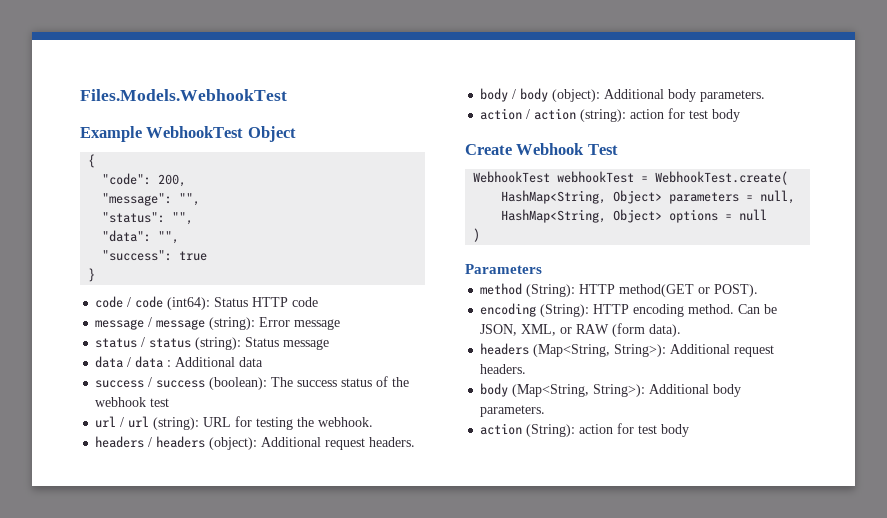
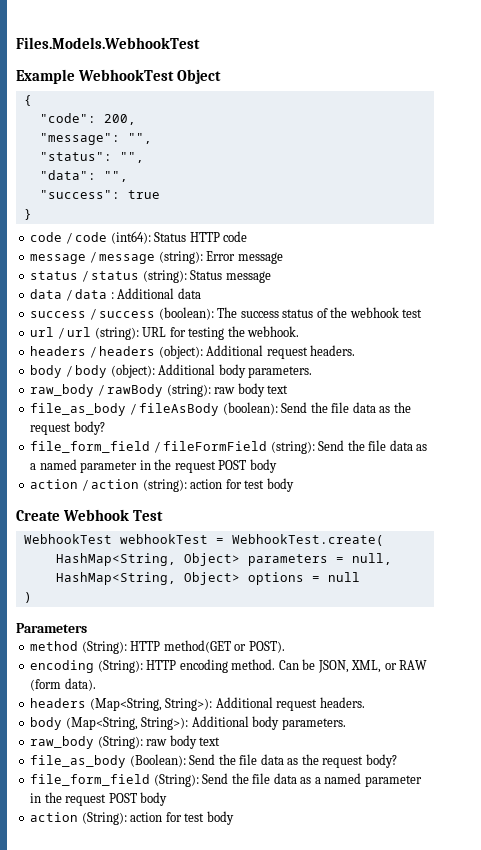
+ raw_body / rawBody (string): raw body text
+ file_as_body / fileAsBody (boolean): Send the file data as the request body?
+ file_form_field / fileFormField (string): Send the file data as a named parameter in the request POST body
+ raw_body (String): raw body text
+ file_as_body (Boolean): Send the file data as the request body?
+ file_form_field (String): Send the file data as a named parameter in the request POST body

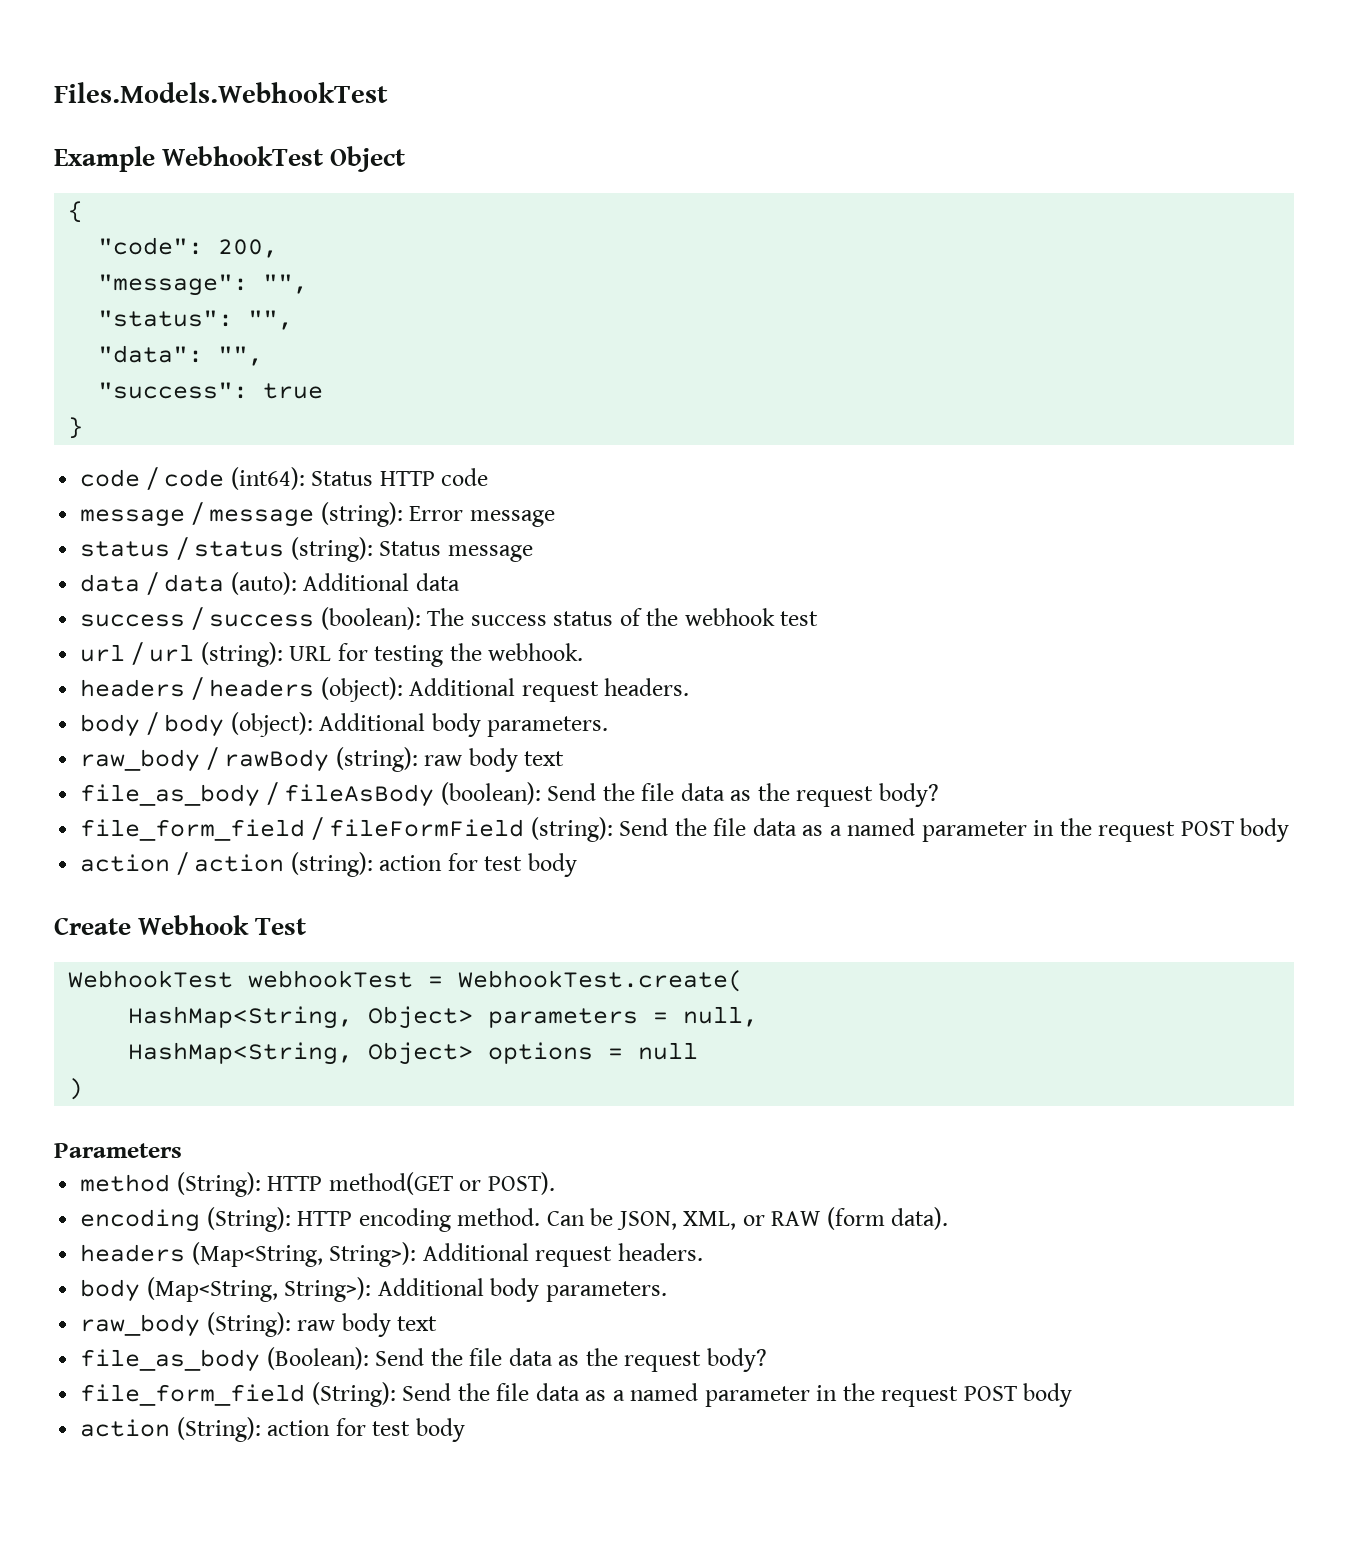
- data / data : Additional data
+ data / data (auto): Additional data

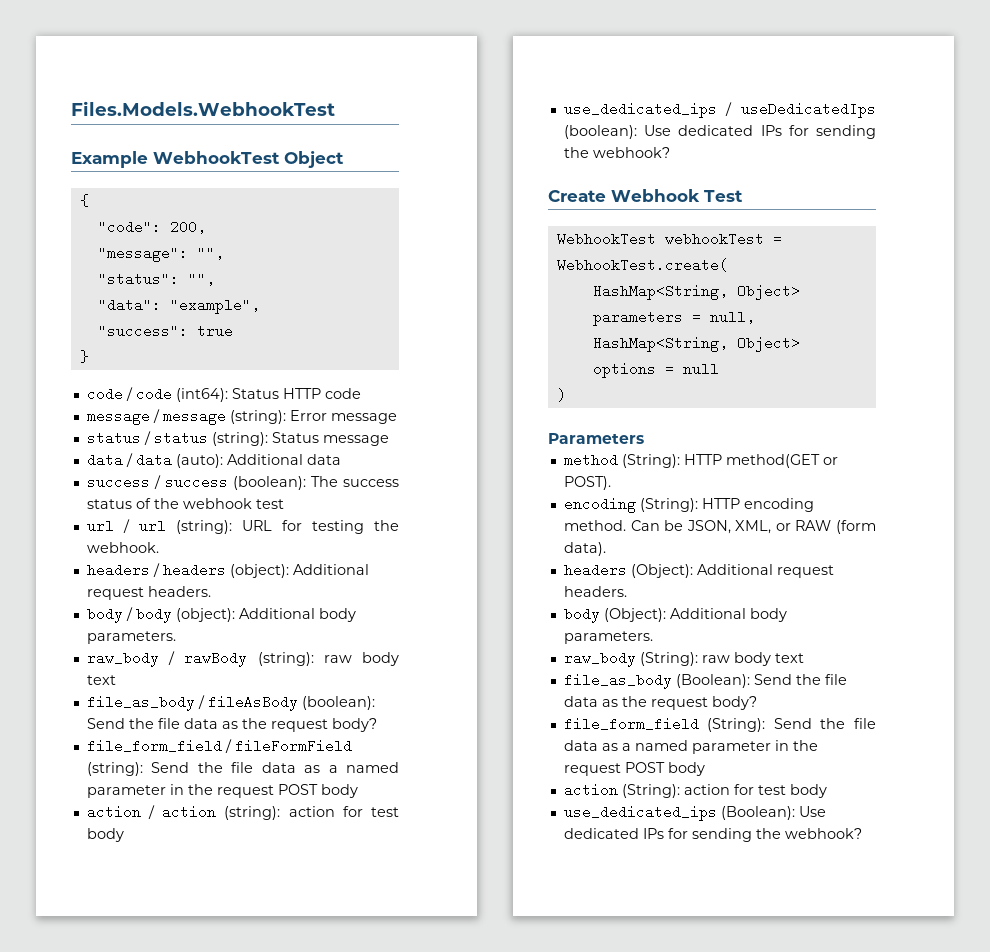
- "data": "",
+ "data": "example",
+ use_dedicated_ips / useDedicatedIps (boolean): Use dedicated IPs for sending the webhook?
- headers (Map<String, String>): Additional request headers.
- body (Map<String, String>): Additional body parameters.
+ headers (Object): Additional request headers.
+ body (Object): Additional body parameters.
+ use_dedicated_ips (Boolean): Use dedicated IPs for sending the webhook?

